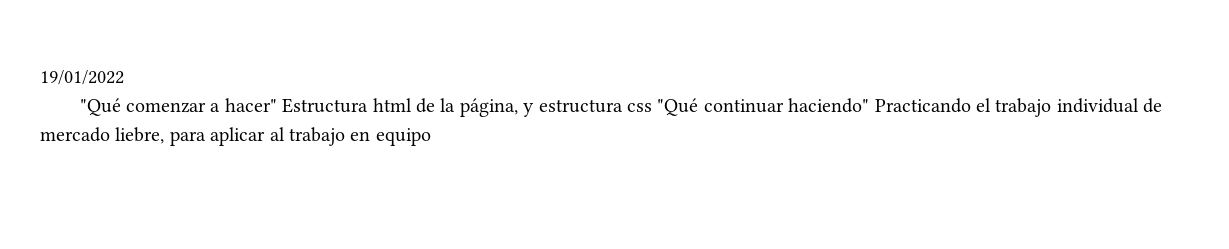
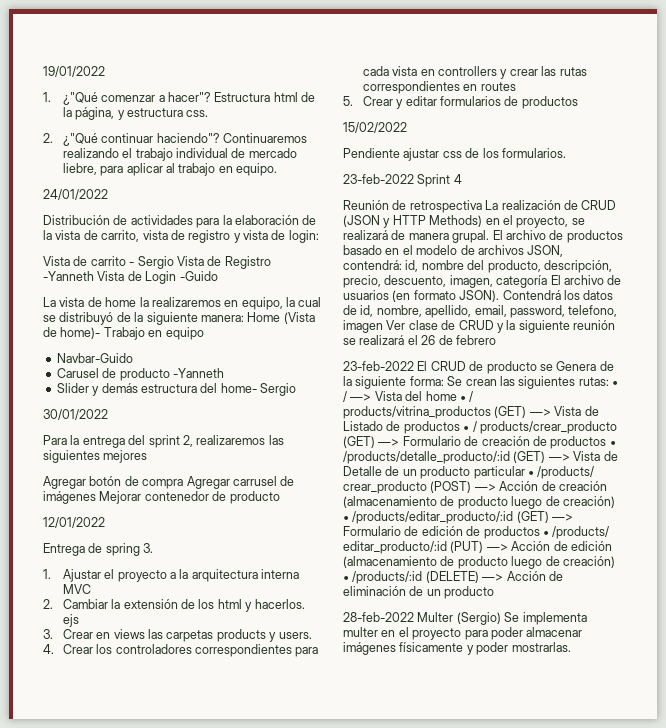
- "Qué comenzar a hacer" Estructura html de la página, y estructura css "Qué continuar haciendo" Practicando el trabajo individual de mercado liebre, para aplicar al trabajo en equipo
+ 1. ¿"Qué comenzar a hacer"? Estructura html de la página, y estructura css.
+ 2. ¿"Qué continuar haciendo"? Continuaremos realizando el trabajo individual de mercado liebre, para aplicar al trabajo en equipo.
+ 24/01/2022
+ Distribución de actividades para la elaboración de la vista de carrito, vista de registro y vista de login:
+ Vista de carrito - Sergio Vista de Registro -Yanneth Vista de Login -Guido
+ La vista de home la realizaremos en equipo, la cual se distribuyó de la siguiente manera: Home (Vista de home)- Trabajo en equipo
+ Navbar-Guido
+ Carusel de producto -Yanneth
+ Slider y demás estructura del home- Sergio
+ 30/01/2022
+ Para la entrega del sprint 2, realizaremos las siguientes mejores
+ Agregar botón de compra Agregar carrusel de imágenes Mejorar contenedor de producto
+ 12/01/2022
+ Entrega de spring 3.
+ 1. Ajustar el proyecto a la arquitectura interna MVC
+ 2. Cambiar la extensión de los html y hacerlos. ejs
+ 3. Crear en views las carpetas products y users.
+ 4. Crear los controladores correspondientes para cada vista en controllers y crear las rutas correspondientes en routes
+ 5. Crear y editar formularios de productos
+ 15/02/2022
+ Pendiente ajustar css de los formularios.
+ 23-feb-2022 Sprint 4
+ Reunión de retrospectiva La realización de CRUD (JSON y HTTP Methods) en el proyecto, se realizará de manera grupal. El archivo de productos basado en el modelo de archivos JSON, contendrá: id, nombre del producto, descripción, precio, descuento, imagen, categoría El archivo de usuarios (en formato JSON). Contendrá los datos de id, nombre, apellido, email, password, telefono, imagen Ver clase de CRUD y la siguiente reunión se realizará el 26 de febrero
+ 23-feb-2022 El CRUD de producto se Genera de la siguiente forma: Se crean las siguientes rutas: • / —> Vista del home • / products/vitrina_productos (GET) —> Vista de Listado de productos • / products/crear_producto (GET) —> Formulario de creación de productos • /products/detalle_producto/:id (GET) —> Vista de Detalle de un producto particular • /products/ crear_producto (POST) —> Acción de creación (almacenamiento de producto luego de creación) • /products/editar_producto/:id (GET) —> Formulario de edición de productos • /products/ editar_producto/:id (PUT) —> Acción de edición (almacenamiento de producto luego de creación) • /products/:id (DELETE) —> Acción de eliminación de un producto
+ 28-feb-2022 Multer (Sergio) Se implementa multer en el proyecto para poder almacenar imágenes físicamente y poder mostrarlas.

